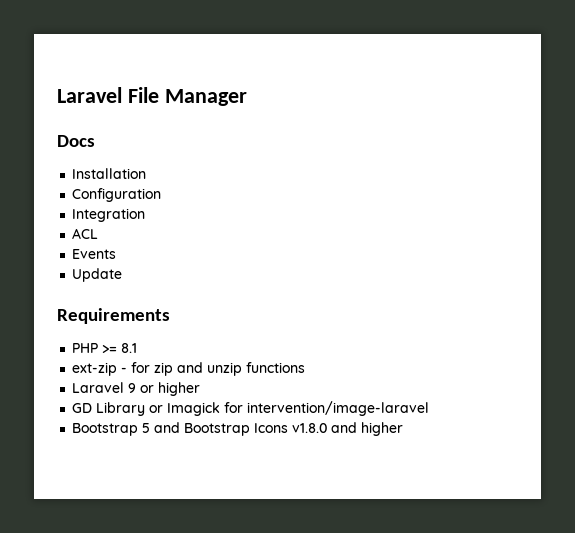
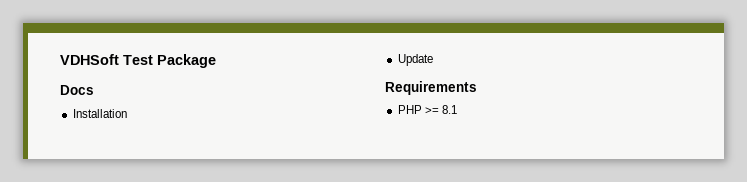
- Laravel File Manager
+ VDHSoft Test Package
- Configuration
- Integration
- ACL
- Events
- ext-zip - for zip and unzip functions
- Laravel 9 or higher
- GD Library or Imagick for intervention/image-laravel
- Bootstrap 5 and Bootstrap Icons v1.8.0 and higher

